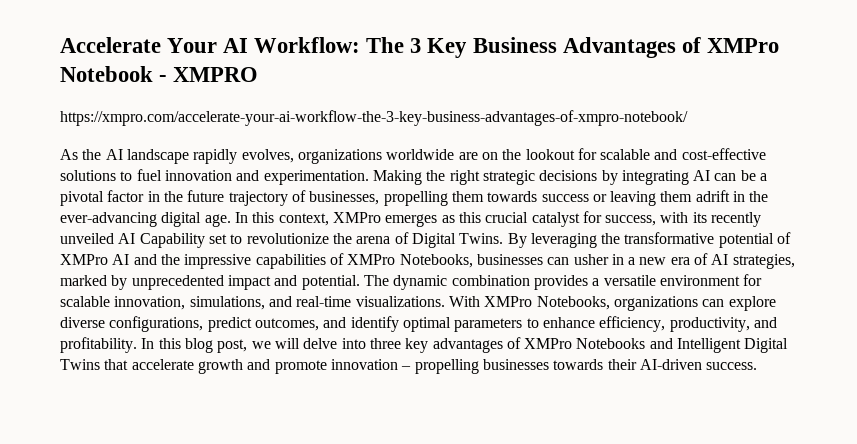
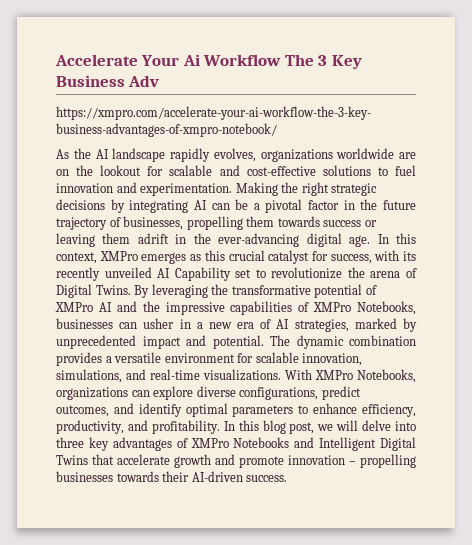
- Accelerate Your AI Workflow: The 3 Key Business Advantages of XMPro Notebook - XMPRO
+ Accelerate Your Ai Workflow The 3 Key Business Adv

